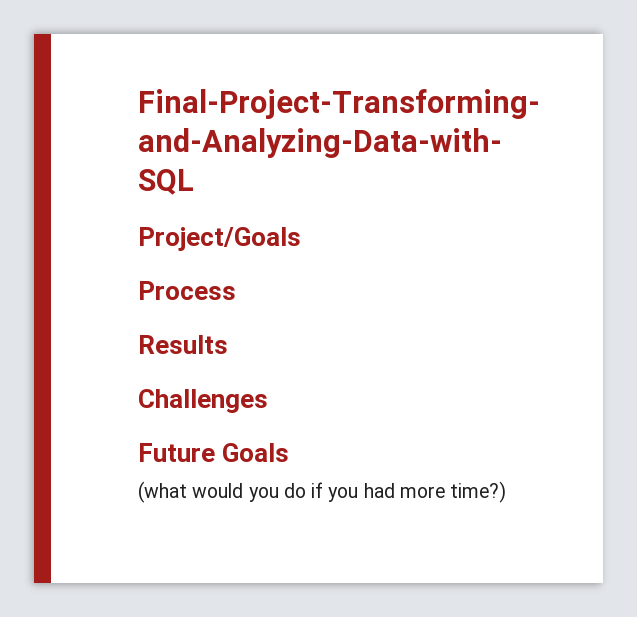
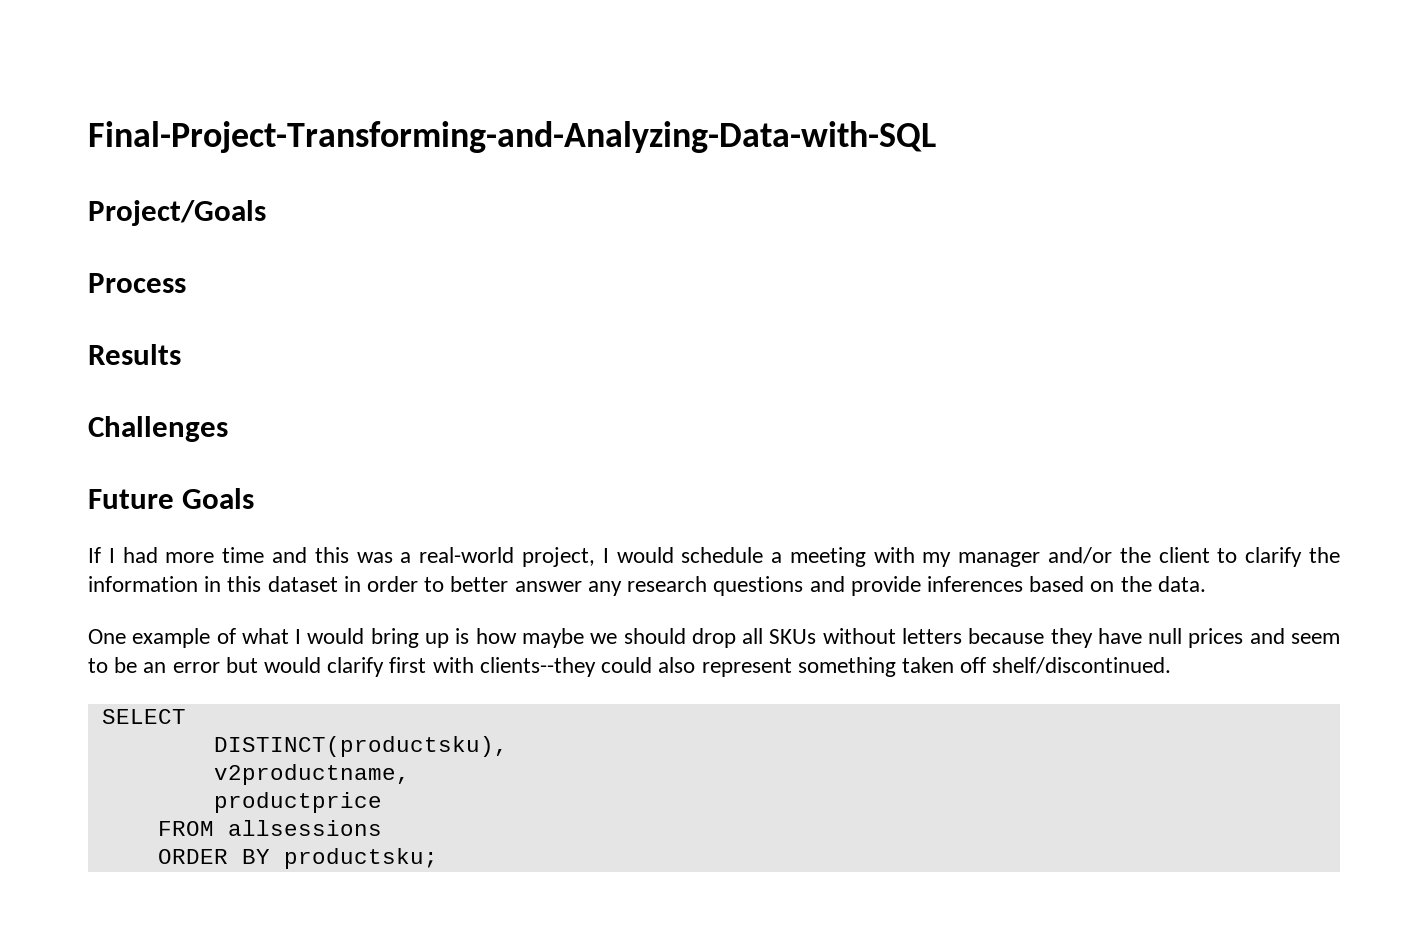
- (what would you do if you had more time?)
+ If I had more time and this was a real-world project, I would schedule a meeting with my manager and/or the client to clarify the information in this dataset in order to better answer any research questions and provide inferences based on the data.
+ One example of what I would bring up is how maybe we should drop all SKUs without letters because they have null prices and seem to be an error but would clarify first with clients--they could also represent something taken off shelf/discontinued.
+ SELECT
+ DISTINCT(productsku),
+ v2productname,
+ productprice
+ FROM allsessions
+ ORDER BY productsku;

